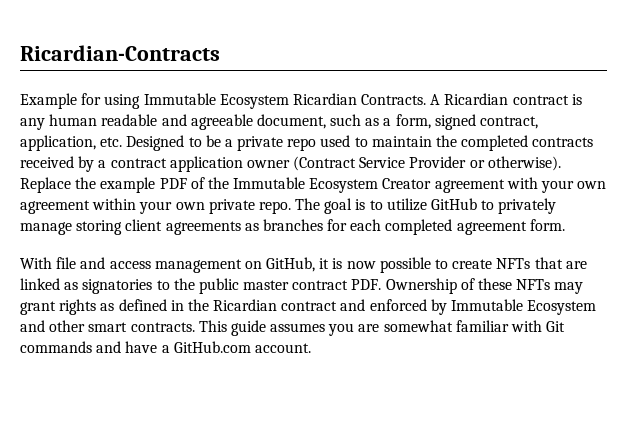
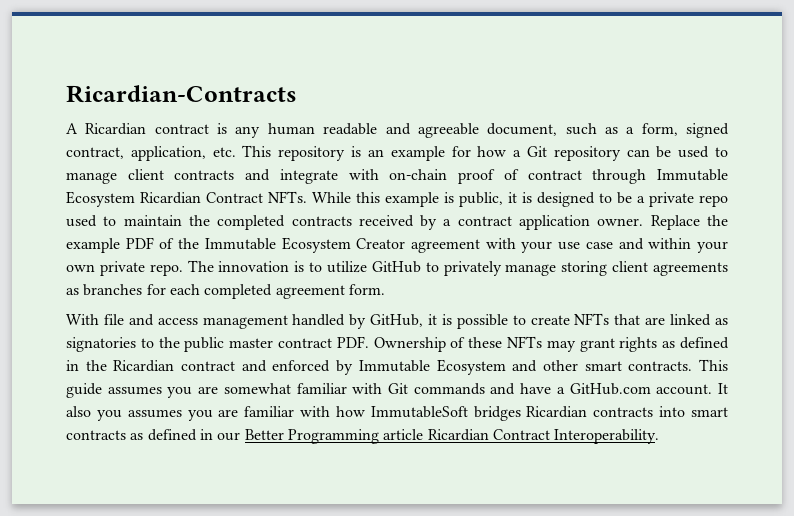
- Example for using Immutable Ecosystem Ricardian Contracts. A Ricardian contract is any human readable and agreeable document, such as a form, signed contract, application, etc. Designed to be a private repo used to maintain the completed contracts received by a contract application owner (Contract Service Provider or otherwise).
+ A Ricardian contract is any human readable and agreeable document, such as a form, signed contract, application, etc. This repository is an example for how a Git repository can be used to manage client contracts and integrate with on-chain proof of contract through Immutable Ecosystem Ricardian Contract NFTs. While this example is public, it is designed to be a private repo used to maintain the completed contracts received by a contract application owner.
- Replace the example PDF of the Immutable Ecosystem Creator agreement with your own agreement within your own private repo.
+ Replace the example PDF of the Immutable Ecosystem Creator agreement with your use case and within your own private repo.
- The goal is to utilize GitHub to privately manage storing client agreements as branches for each completed agreement form.
+ The innovation is to utilize GitHub to privately manage storing client agreements as branches for each completed agreement form.
- With file and access management on GitHub, it is now possible to create NFTs that are linked as signatories to the public master contract PDF. Ownership of these NFTs may grant rights as defined in the Ricardian contract and enforced by Immutable Ecosystem and other smart contracts.
+ With file and access management handled by GitHub, it is possible to create NFTs that are linked as signatories to the public master contract PDF. Ownership of these NFTs may grant rights as defined in the Ricardian contract and enforced by Immutable Ecosystem and other smart contracts.
+ It also you assumes you are familiar with how ImmutableSoft bridges Ricardian contracts into smart contracts as defined in our Better Programming article Ricardian Contract Interoperability.

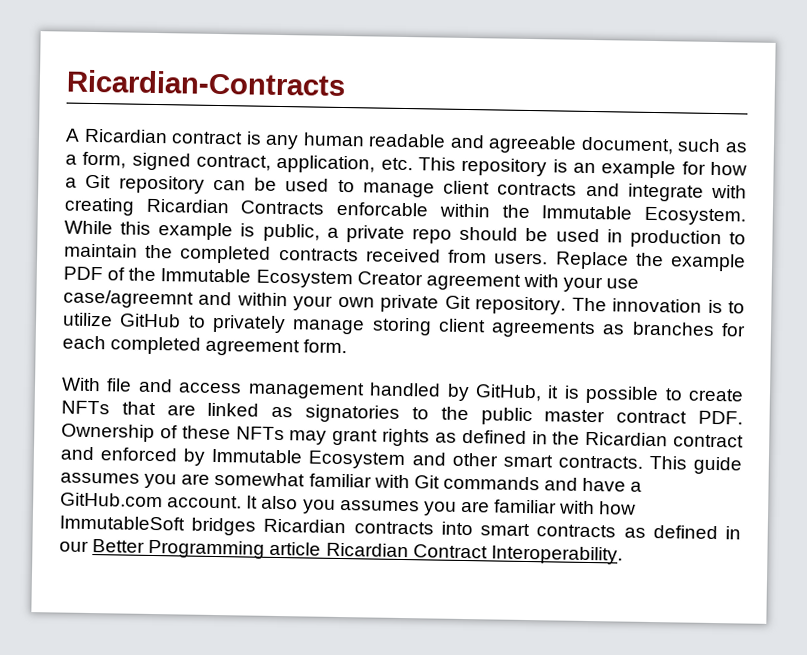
- A Ricardian contract is any human readable and agreeable document, such as a form, signed contract, application, etc. This repository is an example for how a Git repository can be used to manage client contracts and integrate with on-chain proof of contract through Immutable Ecosystem Ricardian Contract NFTs.
+ A Ricardian contract is any human readable and agreeable document, such as a form, signed contract, application, etc. This repository is an example for how a Git repository can be used to manage client contracts and integrate with creating Ricardian Contracts enforcable within the Immutable Ecosystem.
- While this example is public, it is designed to be a private repo used to maintain the completed contracts received by a contract application owner.
+ While this example is public, a private repo should be used in production to maintain the completed contracts received from users.
- Replace the example PDF of the Immutable Ecosystem Creator agreement with your use case and within your own private repo.
+ Replace the example PDF of the Immutable Ecosystem Creator agreement with your use case/agreemnt and within your own private Git repository.

